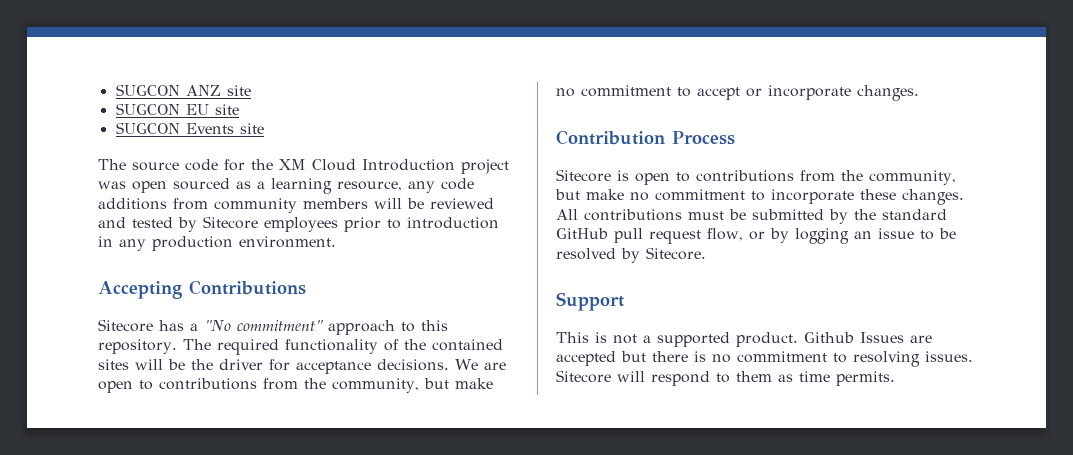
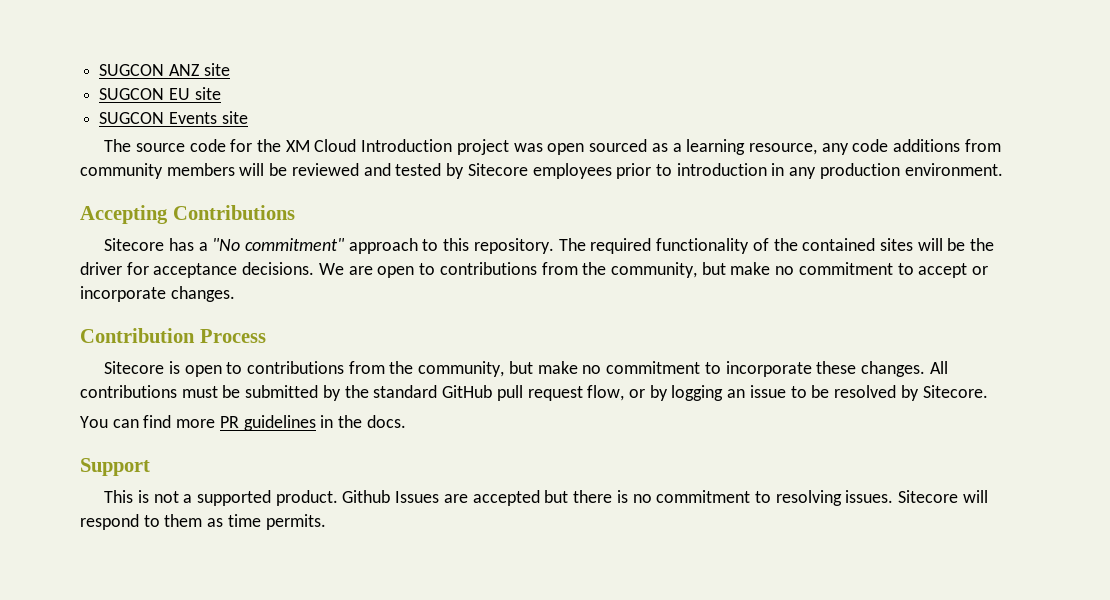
+ You can find more PR guidelines in the docs.

